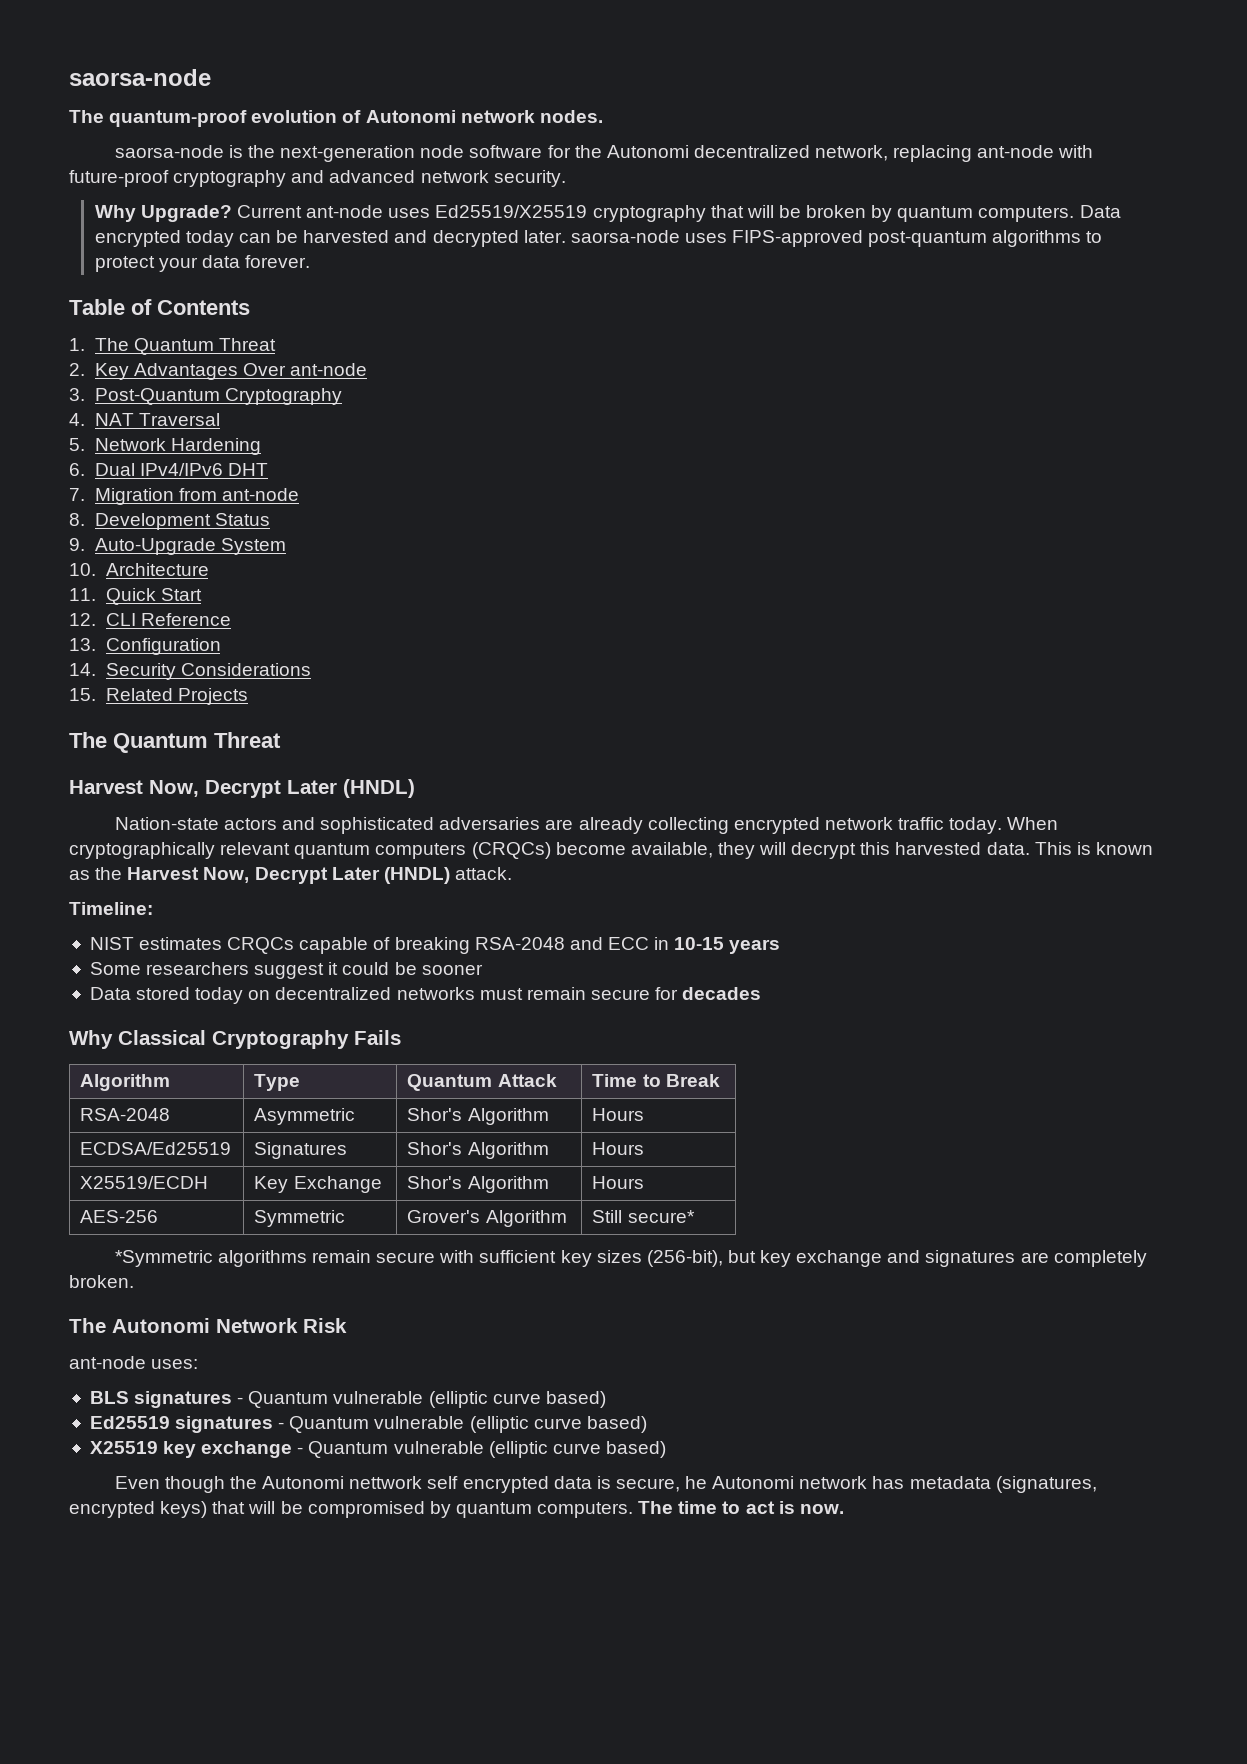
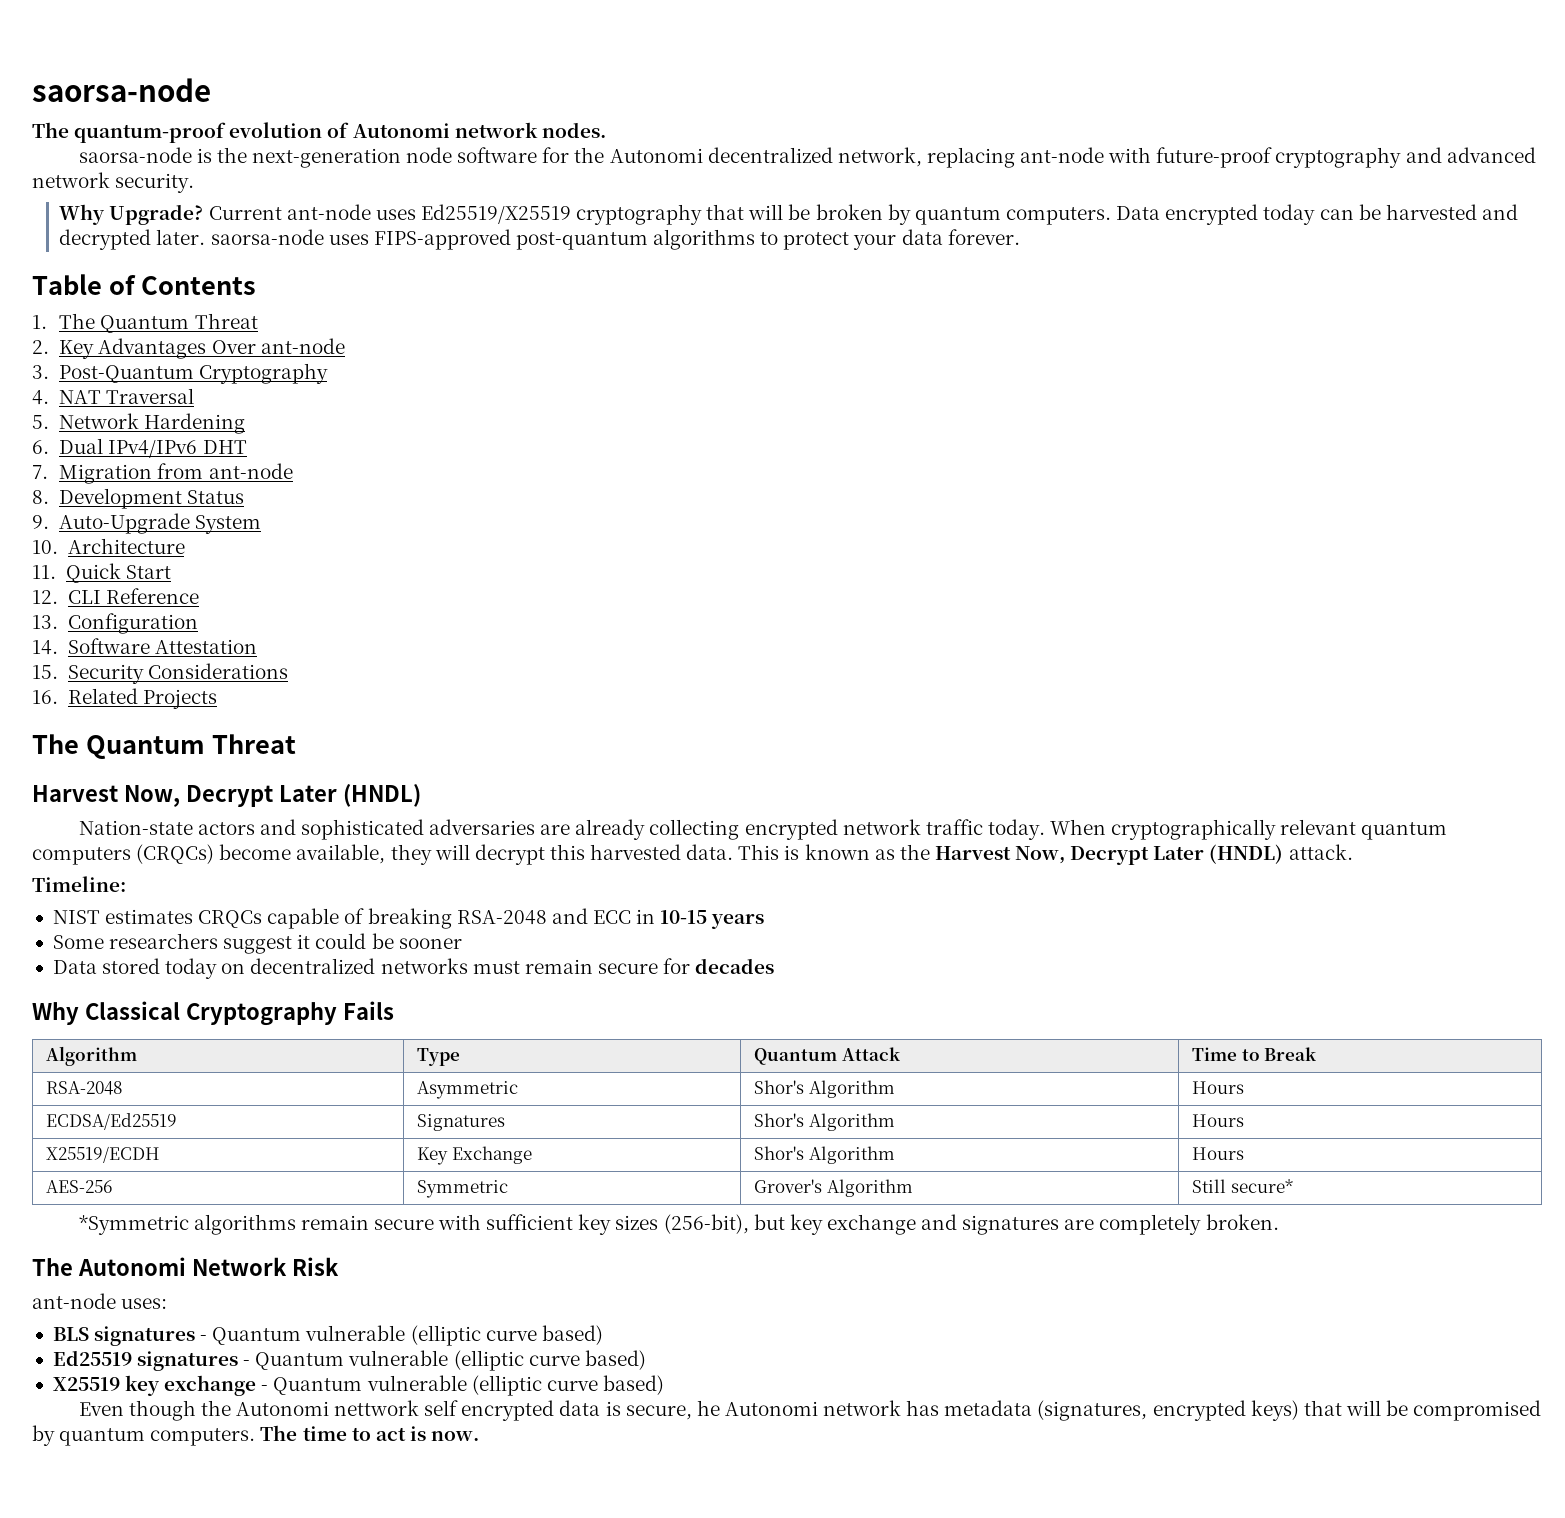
- 14. Security Considerations
+ 14. Software Attestation
+ 15. Security Considerations
- 15. Related Projects
+ 16. Related Projects

